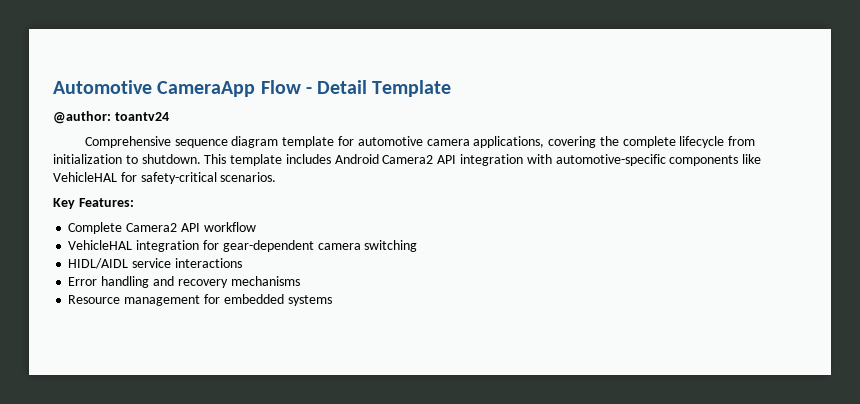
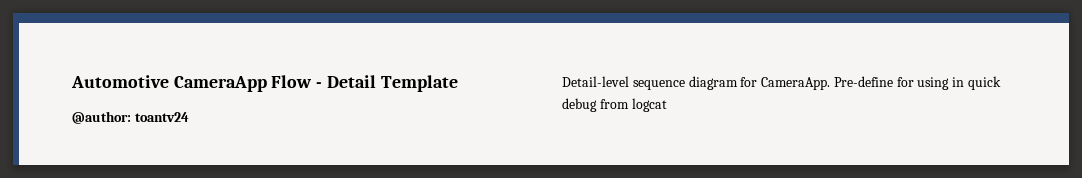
- Comprehensive sequence diagram template for automotive camera applications, covering the complete lifecycle from initialization to shutdown. This template includes Android Camera2 API integration with automotive-specific components like VehicleHAL for safety-critical scenarios.
- Key Features:
- Complete Camera2 API workflow
- VehicleHAL integration for gear-dependent camera switching
- HIDL/AIDL service interactions
- Error handling and recovery mechanisms
- Resource management for embedded systems
+ Detail-level sequence diagram for CameraApp. Pre-define for using in quick debug from logcat

